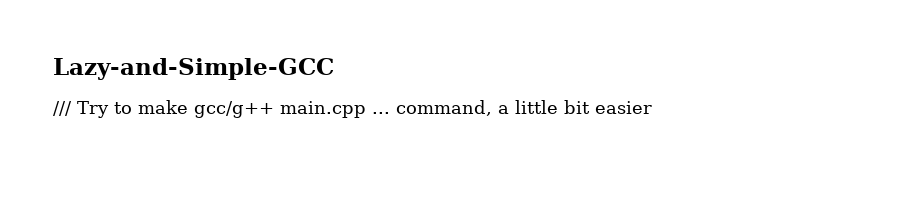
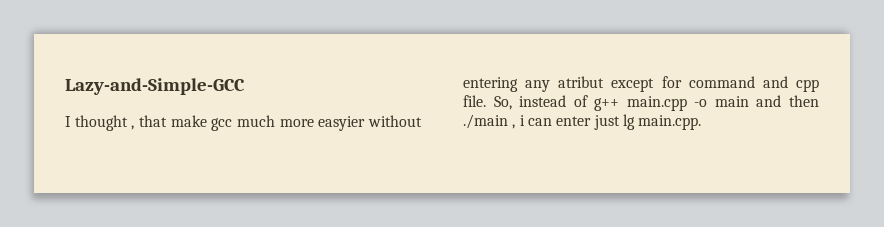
- /// Try to make gcc/g++ main.cpp ... command, a little bit easier
+ I thought , that make gcc much more easyier without entering any atribut except for command and cpp file. So, instead of g++ main.cpp -o main and then ./main , i can enter just lg main.cpp.

